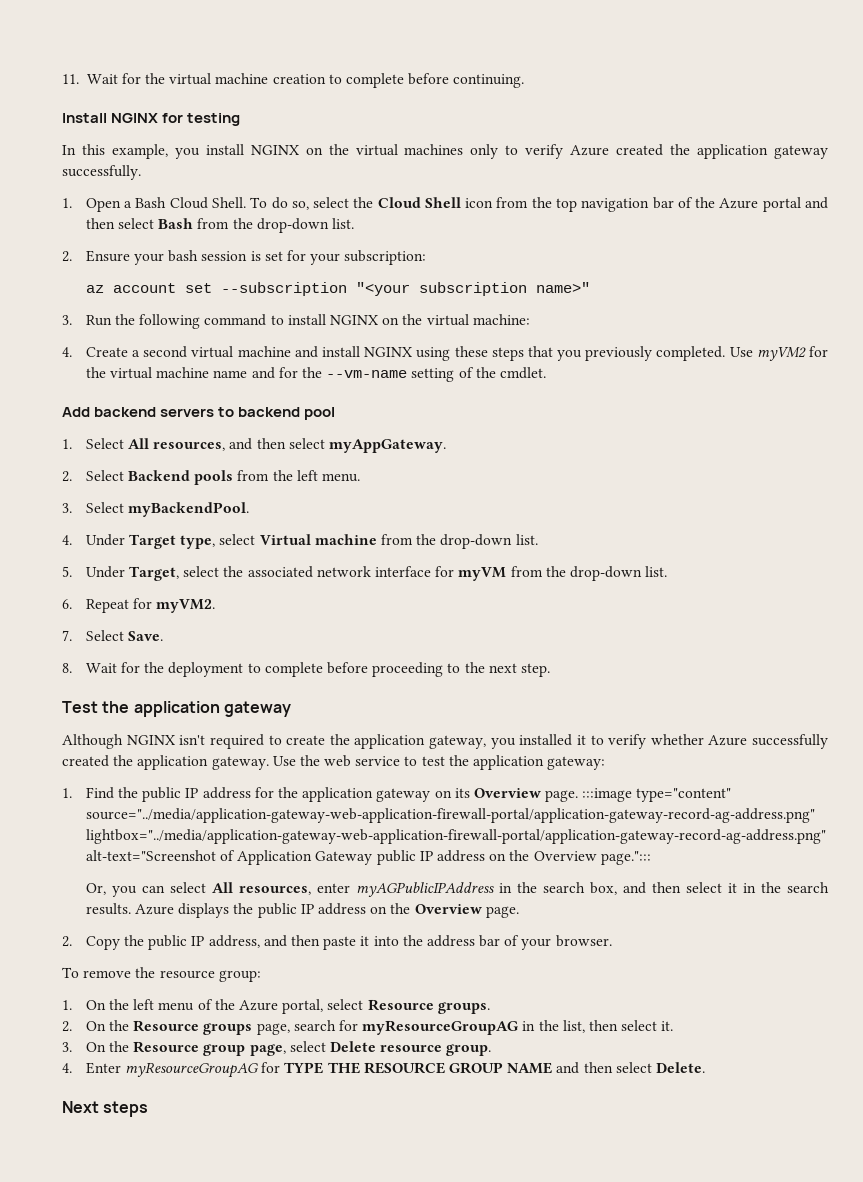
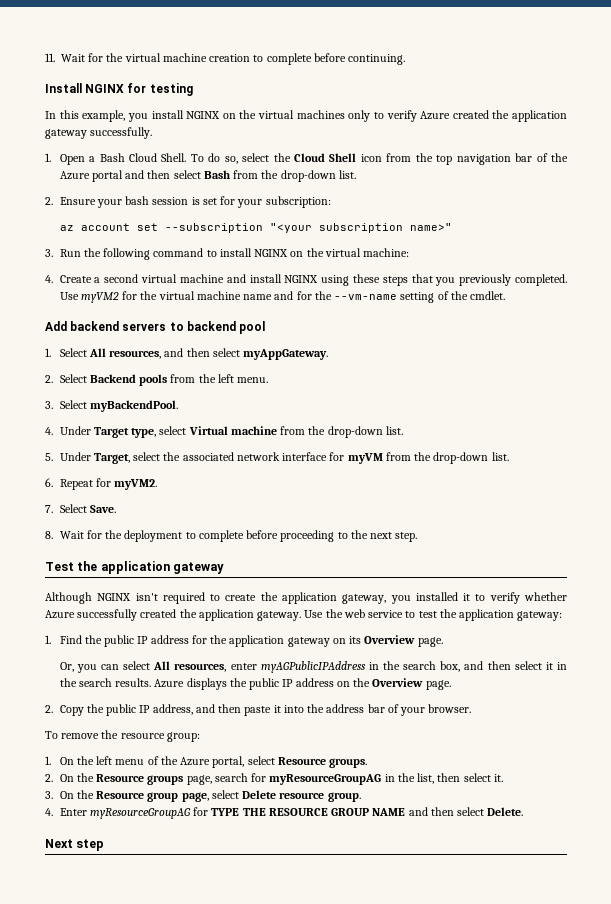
- 1. Find the public IP address for the application gateway on its Overview page. :::image type="content" source="../media/application-gateway-web-application-firewall-portal/application-gateway-record-ag-address.png" lightbox="../media/application-gateway-web-application-firewall-portal/application-gateway-record-ag-address.png" alt-text="Screenshot of Application Gateway public IP address on the Overview page.":::
+ 1. Find the public IP address for the application gateway on its Overview page.
- Next steps
+ Next step

